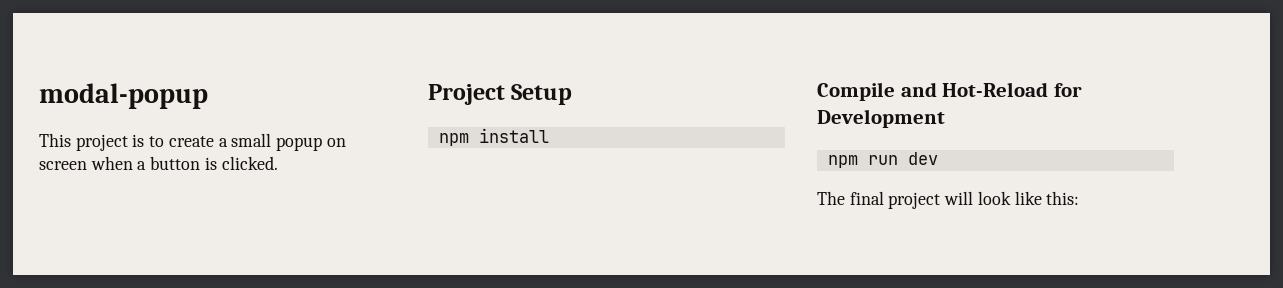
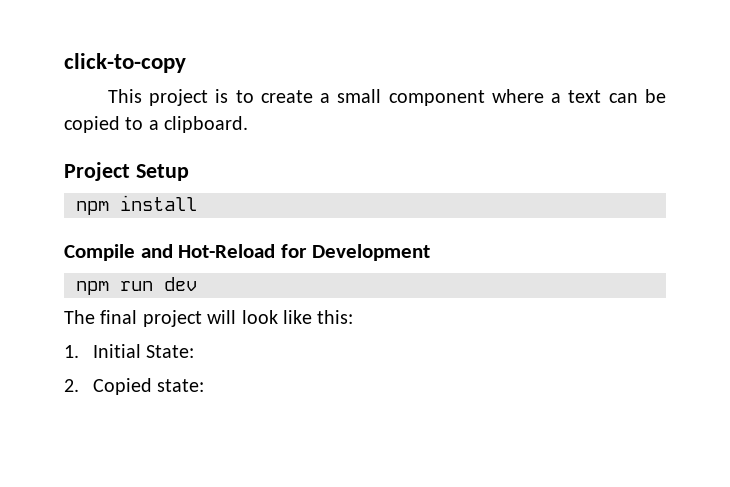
- modal-popup
+ click-to-copy
- This project is to create a small popup on screen when a button is clicked.
+ This project is to create a small component where a text can be copied to a clipboard.
+ 1. Initial State:
+ 2. Copied state:

